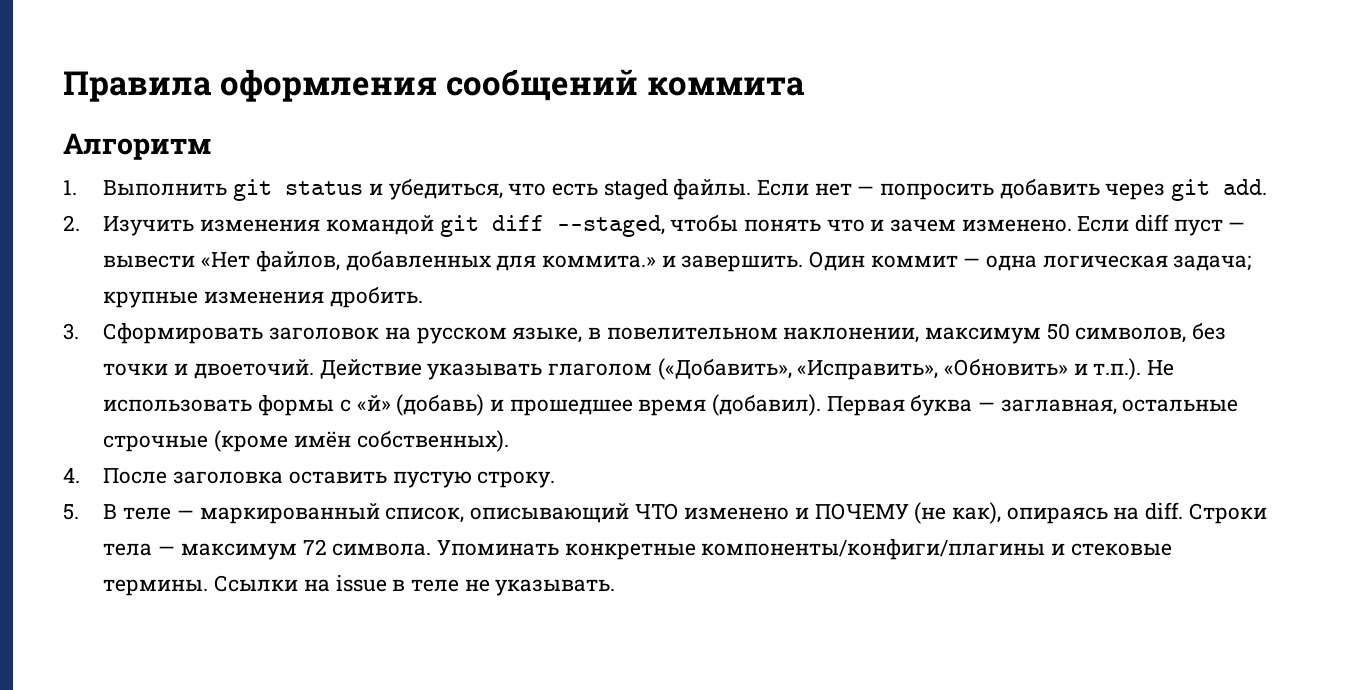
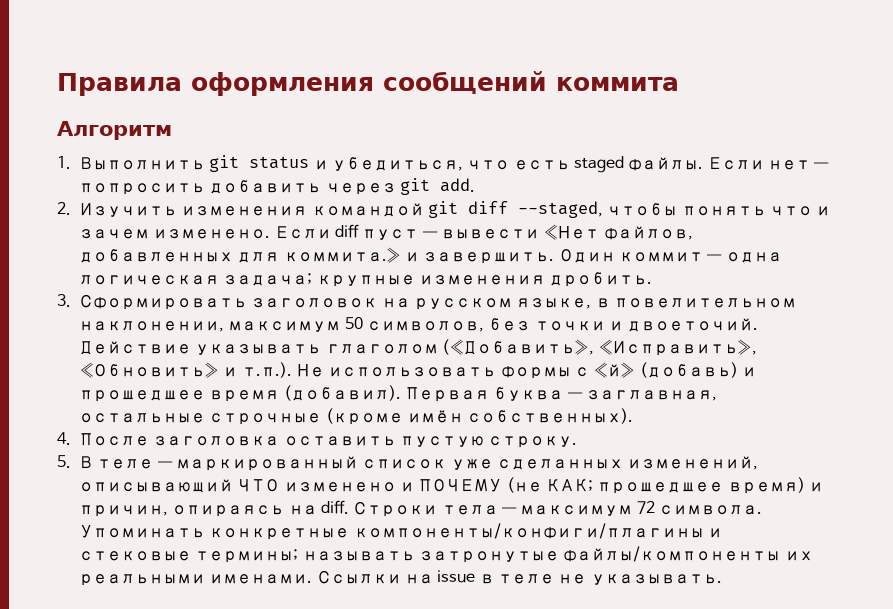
- 5. В теле — маркированный список, описывающий ЧТО изменено и ПОЧЕМУ (не как), опираясь на diff.
+ 5. В теле — маркированный список уже сделанных изменений, описывающий ЧТО изменено и ПОЧЕМУ (не КАК; прошедшее время) и причин, опираясь на diff.
- Упоминать конкретные компоненты/конфиги/плагины и стековые термины.
+ Упоминать конкретные компоненты/конфиги/плагины и стековые термины; называть затронутые файлы/компоненты их реальными именами.

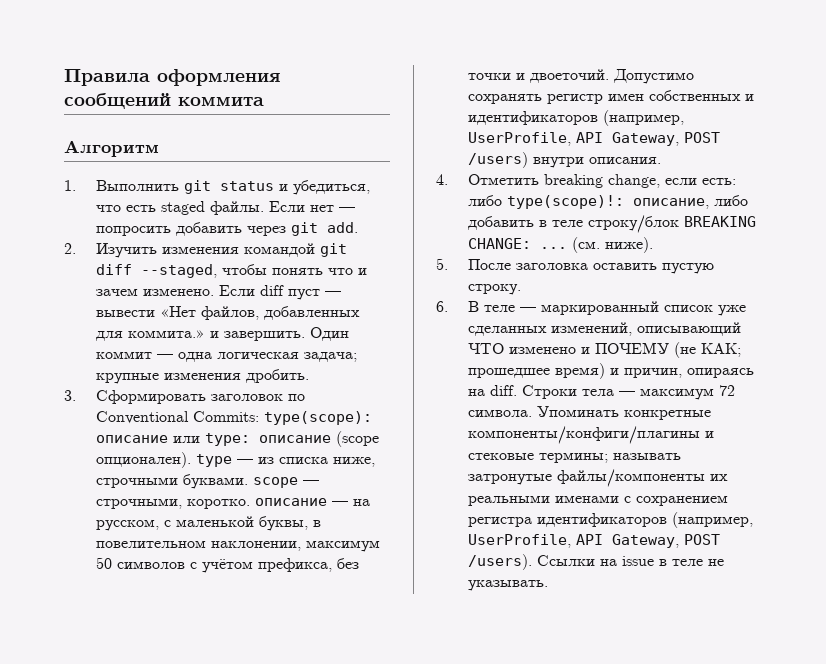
- 3. Сформировать заголовок на русском языке, в повелительном наклонении, максимум 50 символов, без точки и двоеточий. Действие указывать глаголом («Добавить», «Исправить», «Обновить» и т.п.). Не использовать формы с «й» (добавь) и прошедшее время (добавил). Первая буква — заглавная, остальные строчные (кроме имён собственных).
- 4. После заголовка оставить пустую строку.
+ 3. Сформировать заголовок по Conventional Commits: type(scope): описание или type: описание (scope опционален). type — из списка ниже, строчными буквами. scope — строчными, коротко. описание — на русском, с маленькой буквы, в повелительном наклонении, максимум 50 символов с учётом префикса, без точки и двоеточий. Допустимо сохранять регистр имен собственных и идентификаторов (например, UserProfile, API Gateway, POST /users) внутри описания.
+ 4. Отметить breaking change, если есть: либо type(scope)!: описание, либо добавить в теле строку/блок BREAKING CHANGE: ... (см. ниже).
+ 5. После заголовка оставить пустую строку.
- 5. В теле — маркированный список уже сделанных изменений, описывающий ЧТО изменено и ПОЧЕМУ (не КАК; прошедшее время) и причин, опираясь на diff.
+ 6. В теле — маркированный список уже сделанных изменений, описывающий ЧТО изменено и ПОЧЕМУ (не КАК; прошедшее время) и причин, опираясь на diff.
- Упоминать конкретные компоненты/конфиги/плагины и стековые термины; называть затронутые файлы/компоненты их реальными именами.
+ Упоминать конкретные компоненты/конфиги/плагины и стековые термины; называть затронутые файлы/компоненты их реальными именами с сохранением регистра идентификаторов (например, UserProfile, API Gateway, POST /users).

